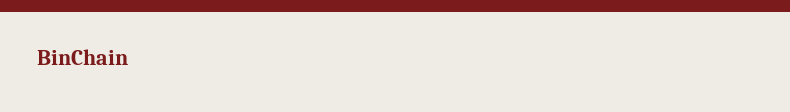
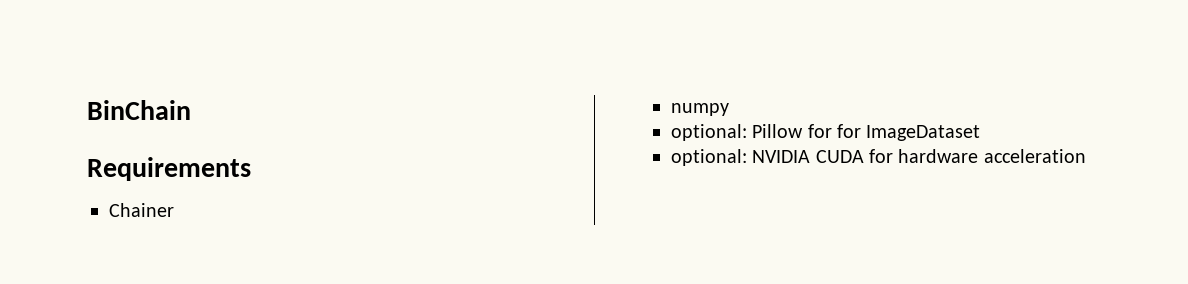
+ Requirements
+ Chainer
+ numpy
+ optional: Pillow for for ImageDataset
+ optional: NVIDIA CUDA for hardware acceleration

